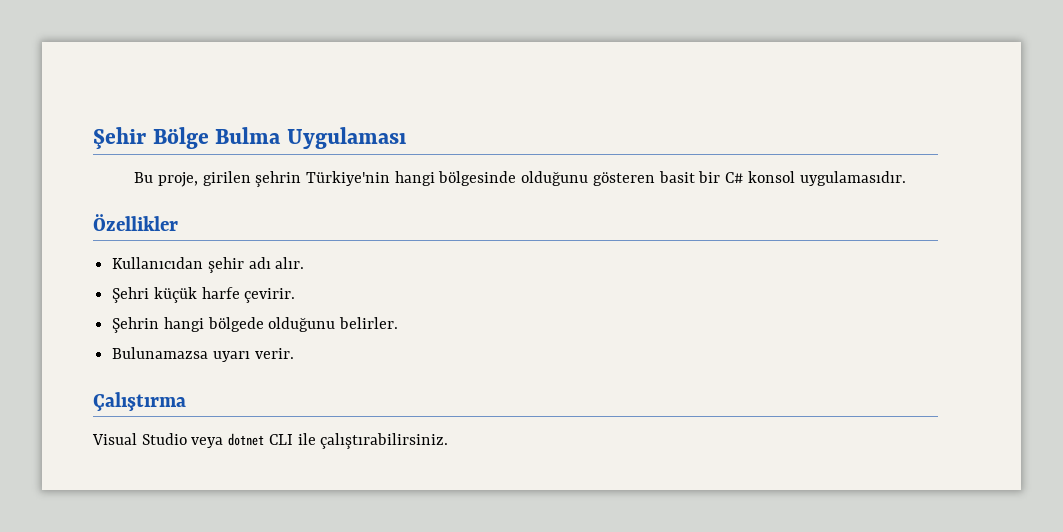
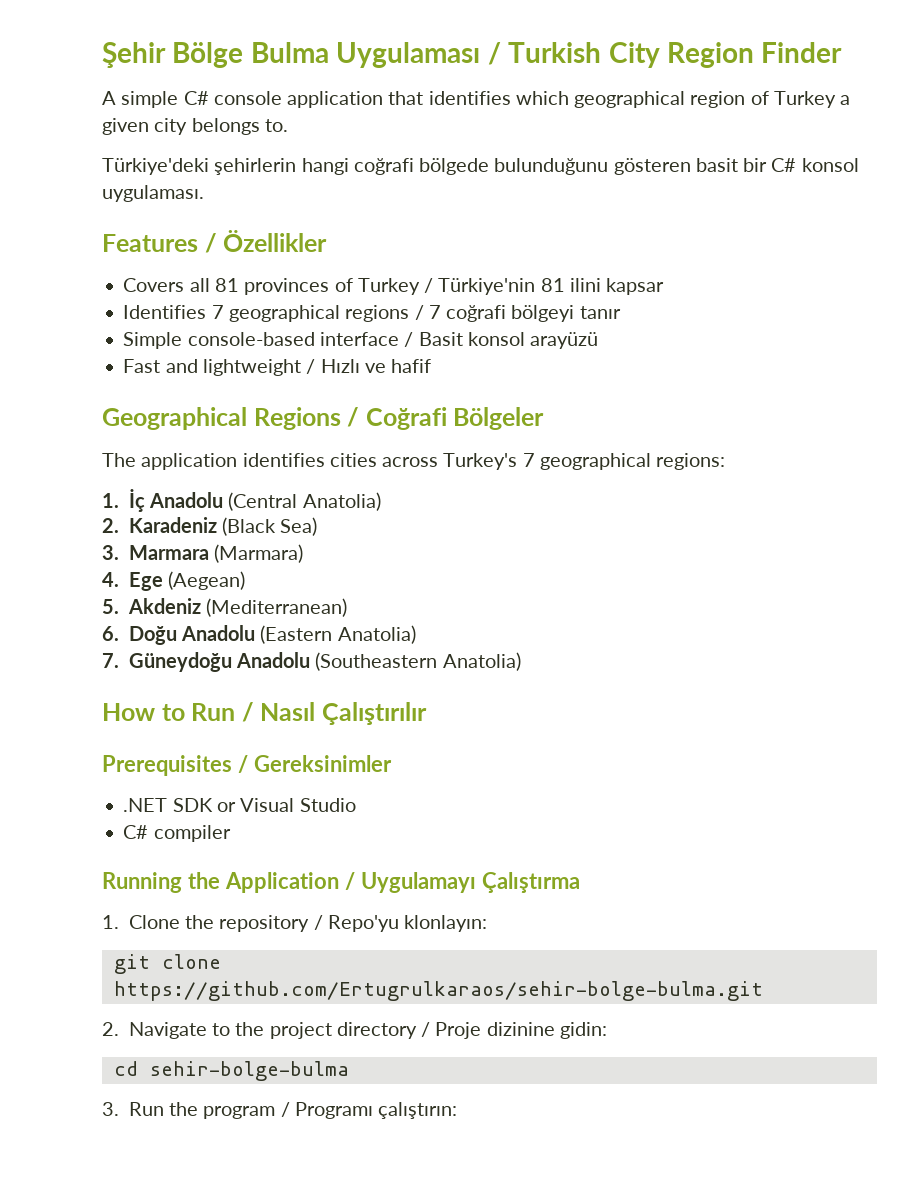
- Şehir Bölge Bulma Uygulaması
- Bu proje, girilen şehrin Türkiye'nin hangi bölgesinde olduğunu gösteren basit bir C# konsol uygulamasıdır.
- Özellikler
- Kullanıcıdan şehir adı alır.
- Şehri küçük harfe çevirir.
- Şehrin hangi bölgede olduğunu belirler.
- Bulunamazsa uyarı verir.
- Çalıştırma
- Visual Studio veya dotnet CLI ile çalıştırabilirsiniz.
+ Şehir Bölge Bulma Uygulaması / Turkish City Region Finder
+ A simple C# console application that identifies which geographical region of Turkey a given city belongs to.
+ Türkiye'deki şehirlerin hangi coğrafi bölgede bulunduğunu gösteren basit bir C# konsol uygulaması.
+ Features / Özellikler
+ Covers all 81 provinces of Turkey / Türkiye'nin 81 ilini kapsar
+ Identifies 7 geographical regions / 7 coğrafi bölgeyi tanır
+ Simple console-based interface / Basit konsol arayüzü
+ Fast and lightweight / Hızlı ve hafif
+ Geographical Regions / Coğrafi Bölgeler
+ The application identifies cities across Turkey's 7 geographical regions:
+ 1. İç Anadolu (Central Anatolia)
+ 2. Karadeniz (Black Sea)
+ 3. Marmara (Marmara)
+ 4. Ege (Aegean)
+ 5. Akdeniz (Mediterranean)
+ 6. Doğu Anadolu (Eastern Anatolia)
+ 7. Güneydoğu Anadolu (Southeastern Anatolia)
+ How to Run / Nasıl Çalıştırılır
+ Prerequisites / Gereksinimler
+ .NET SDK or Visual Studio
+ C# compiler
+ Running the Application / Uygulamayı Çalıştırma
+ 1. Clone the repository / Repo'yu klonlayın:
+ git clone https://github.com/Ertugrulkaraos/sehir-bolge-bulma.git
+ 2. Navigate to the project directory / Proje dizinine gidin:
+ cd sehir-bolge-bulma
+ 3. Run the program / Programı çalıştırın:

